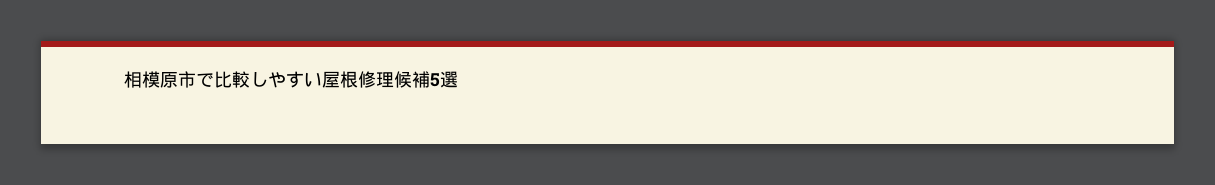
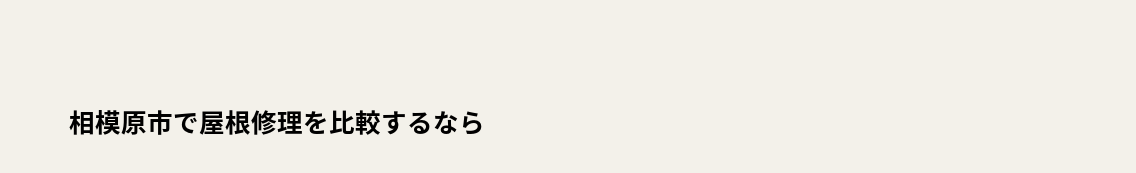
- 相模原市で比較しやすい屋根修理候補5選
+ 相模原市で屋根修理を比較するなら

